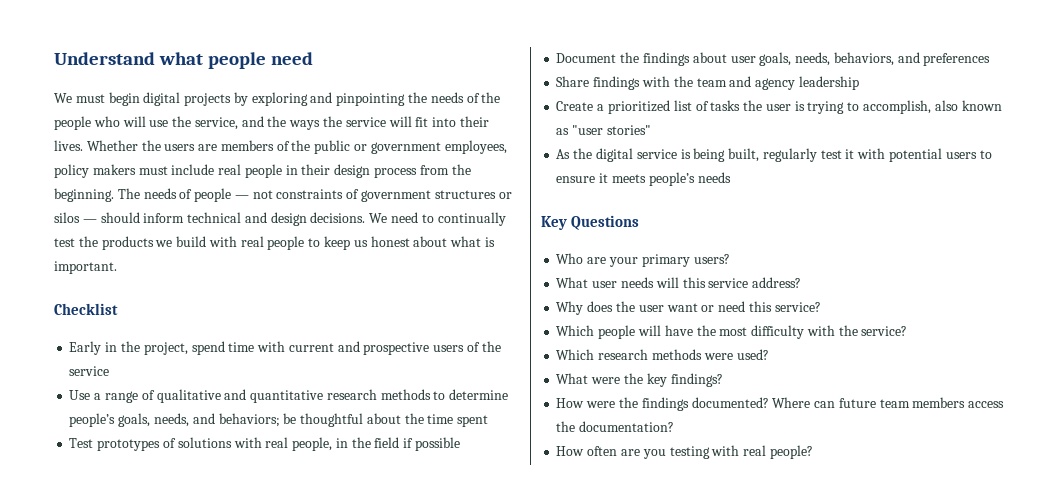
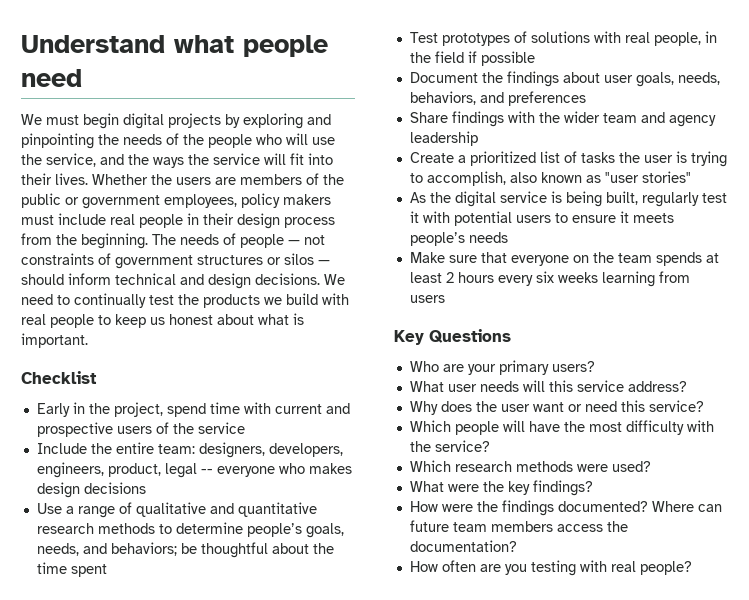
+ Include the entire team: designers, developers, engineers, product, legal -- everyone who makes design decisions
- Share findings with the team and agency leadership
+ Share findings with the wider team and agency leadership
+ Make sure that everyone on the team spends at least 2 hours every six weeks learning from users

